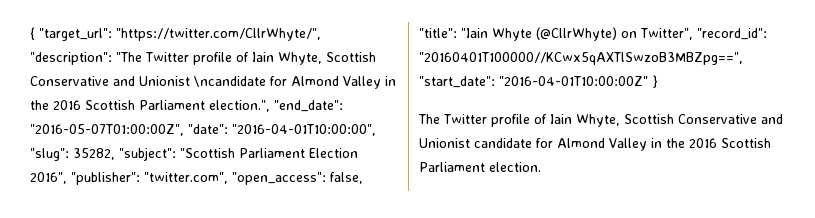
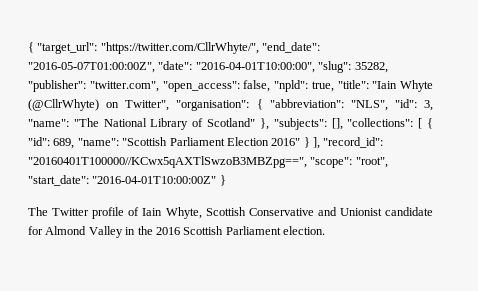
- { "target_url": "https://twitter.com/CllrWhyte/", "description": "The Twitter profile of Iain Whyte, Scottish Conservative and Unionist \ncandidate for Almond Valley in the 2016 Scottish Parliament election.", "end_date": "2016-05-07T01:00:00Z", "date": "2016-04-01T10:00:00", "slug": 35282, "subject": "Scottish Parliament Election 2016", "publisher": "twitter.com", "open_access": false, "title": "Iain Whyte (@CllrWhyte) on Twitter", "record_id": "20160401T100000//KCwx5qAXTlSwzoB3MBZpg==", "start_date": "2016-04-01T10:00:00Z" }
+ { "target_url": "https://twitter.com/CllrWhyte/", "end_date": "2016-05-07T01:00:00Z", "date": "2016-04-01T10:00:00", "slug": 35282, "publisher": "twitter.com", "open_access": false, "npld": true, "title": "Iain Whyte (@CllrWhyte) on Twitter", "organisation": { "abbreviation": "NLS", "id": 3, "name": "The National Library of Scotland" }, "subjects": [], "collections": [ { "id": 689, "name": "Scottish Parliament Election 2016" } ], "record_id": "20160401T100000//KCwx5qAXTlSwzoB3MBZpg==", "scope": "root", "start_date": "2016-04-01T10:00:00Z" }

